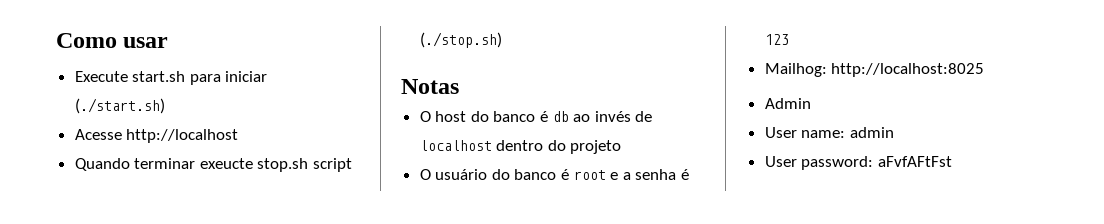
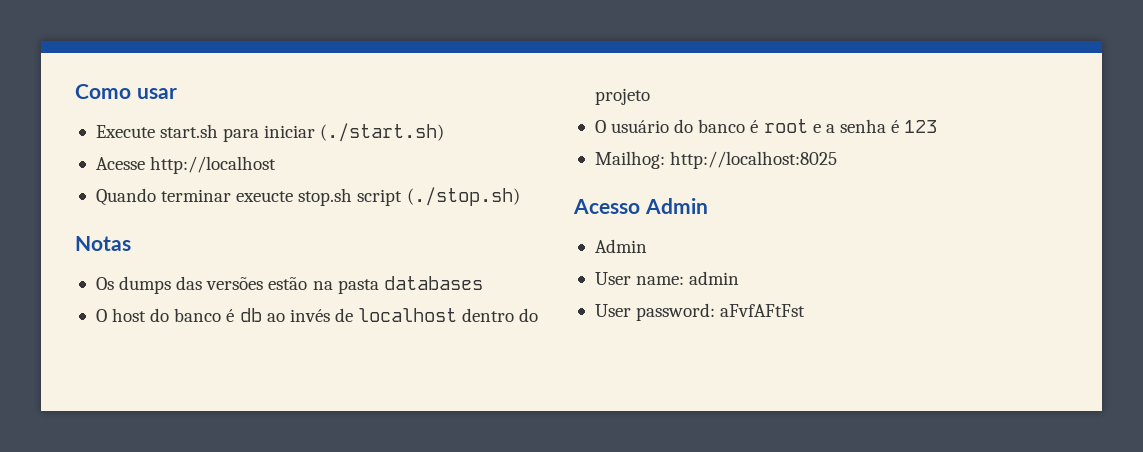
+ Os dumps das versões estão na pasta databases
+ Acesso Admin

